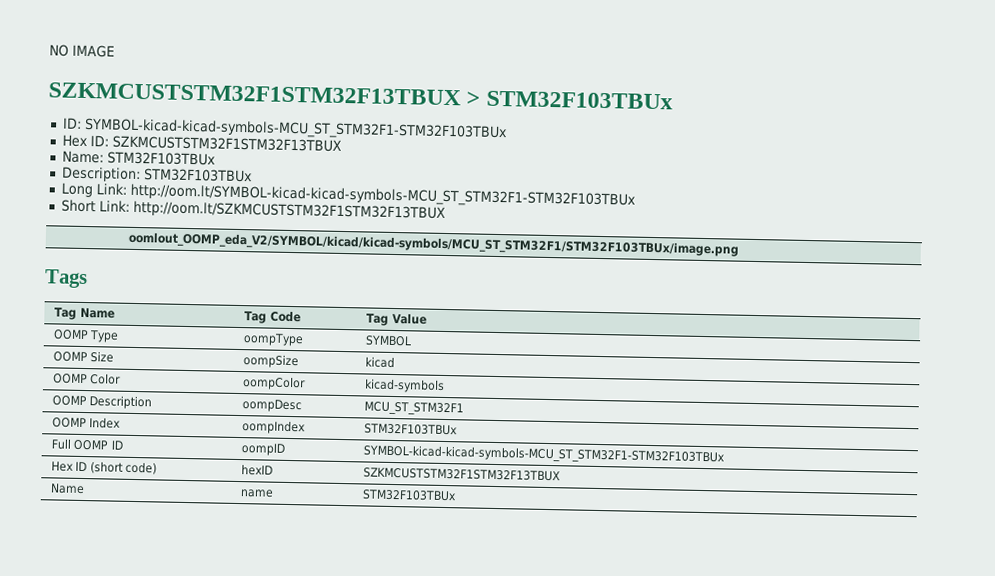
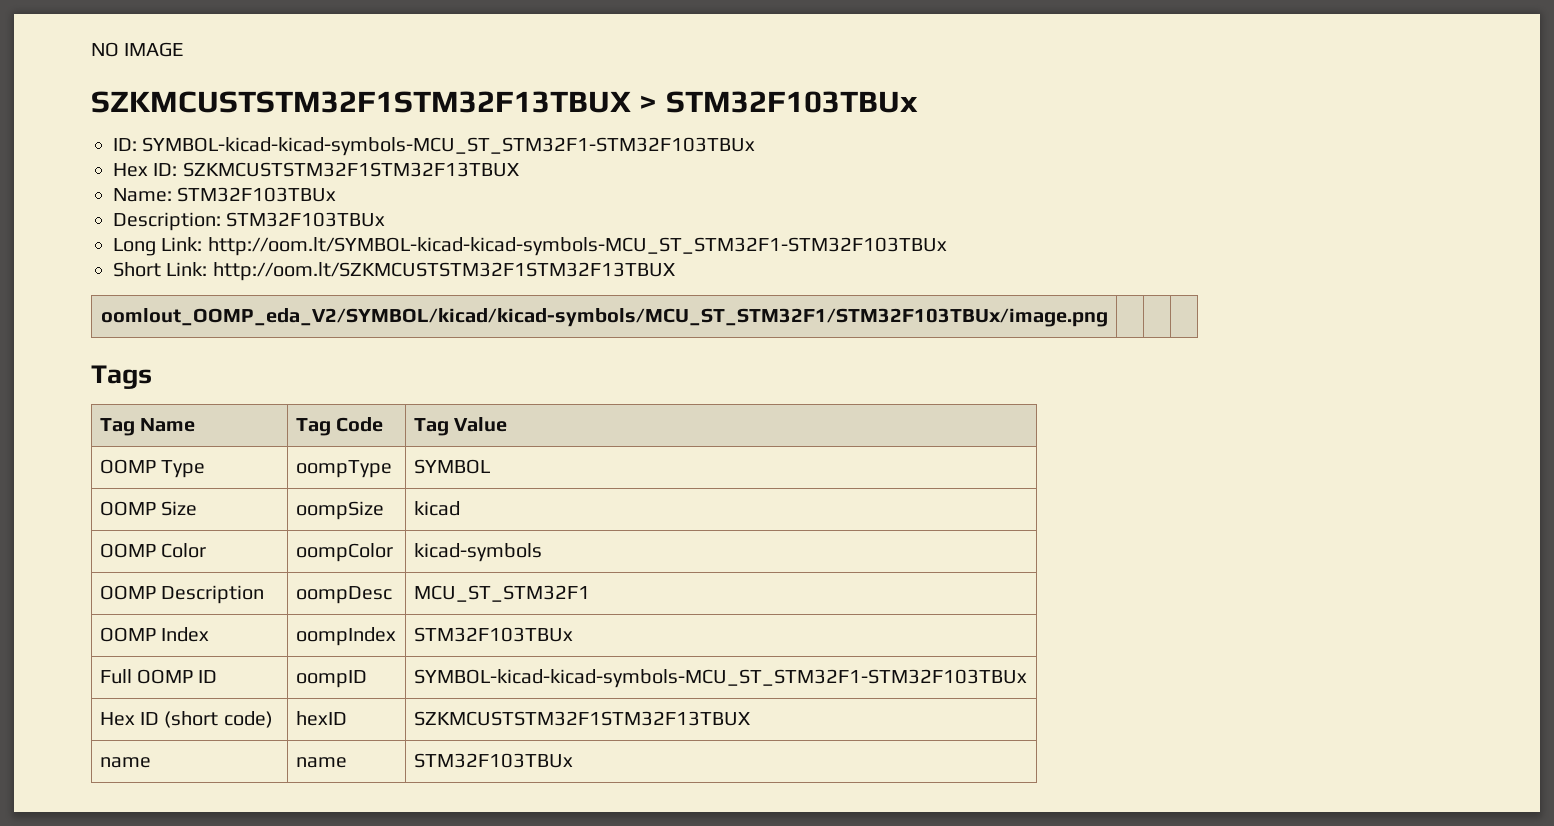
- Name | name | STM32F103TBUx
+ name | name | STM32F103TBUx

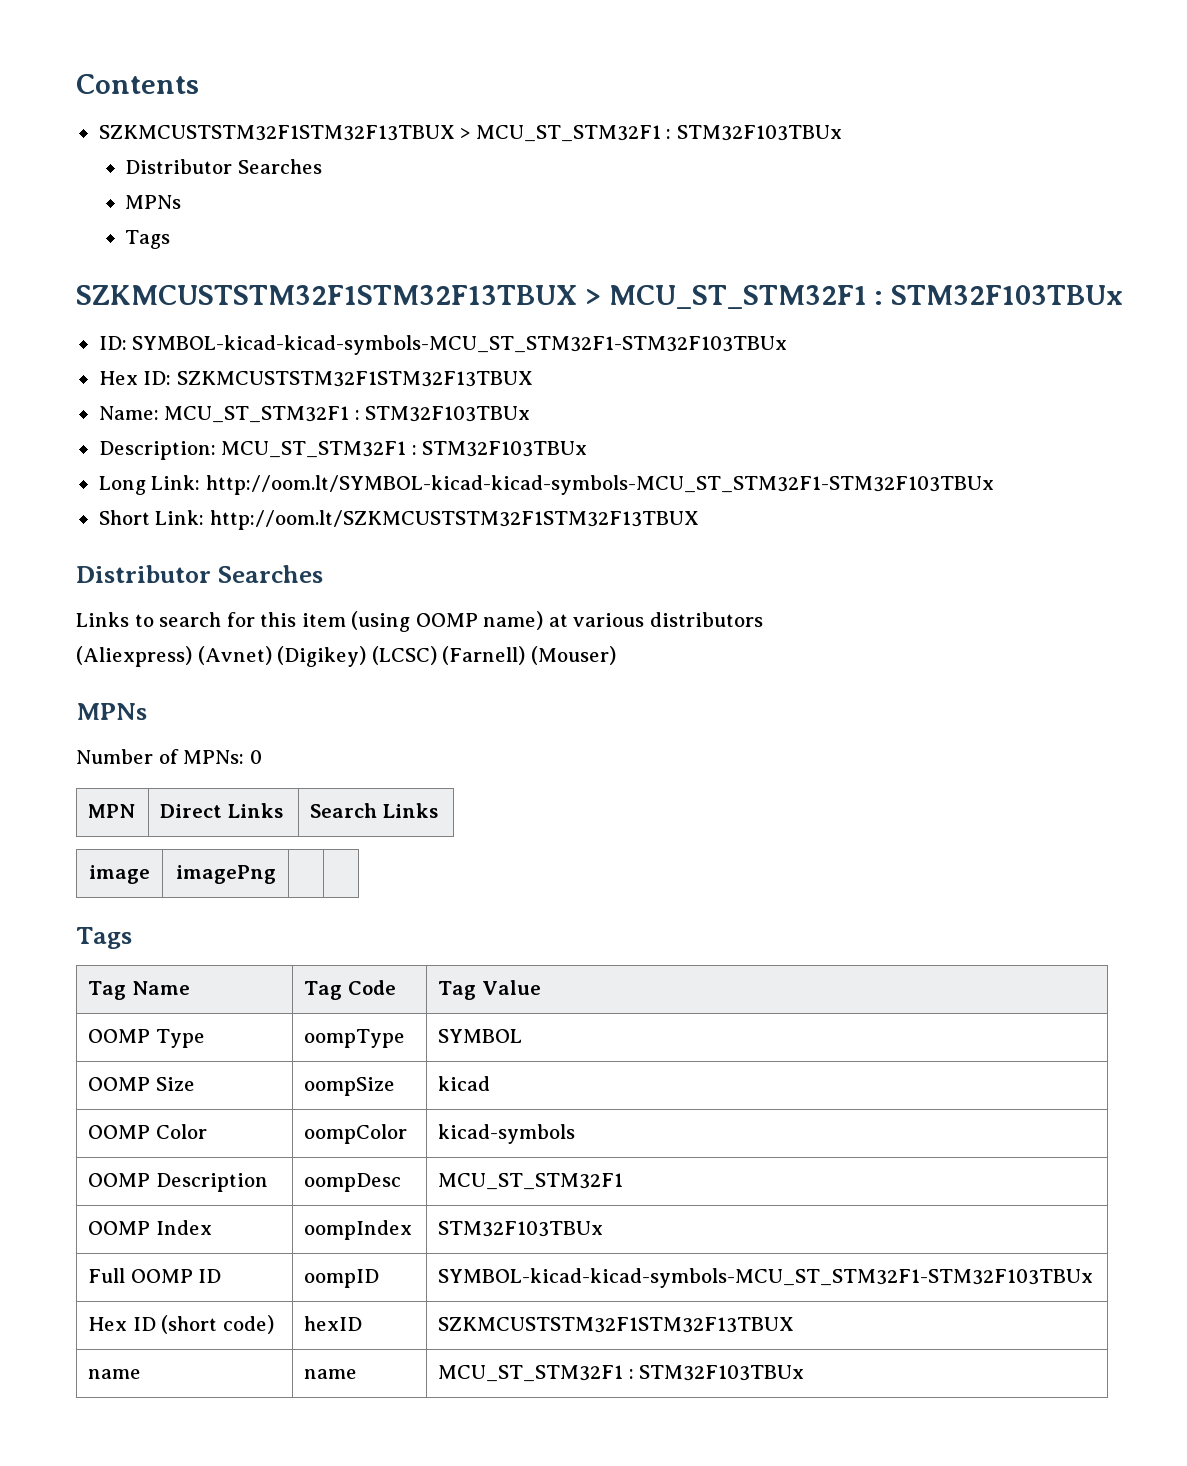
- NO IMAGE
- SZKMCUSTSTM32F1STM32F13TBUX > STM32F103TBUx
+ Contents
+ SZKMCUSTSTM32F1STM32F13TBUX > MCU_ST_STM32F1 : STM32F103TBUx
+ Distributor Searches
+ MPNs
+ Tags
+ SZKMCUSTSTM32F1STM32F13TBUX > MCU_ST_STM32F1 : STM32F103TBUx
- Name: STM32F103TBUx
+ Name: MCU_ST_STM32F1 : STM32F103TBUx
- Description: STM32F103TBUx
+ Description: MCU_ST_STM32F1 : STM32F103TBUx
  Short Link: http://oom.lt/SZKMCUSTSTM32F1STM32F13TBUX
- oomlout_OOMP_eda_V2/SYMBOL/kicad/kicad-symbols/MCU_ST_STM32F1/STM32F103TBUx/image.png | | |
+ Distributor Searches
+ Links to search for this item (using OOMP name) at various distributors
+ (Aliexpress) (Avnet) (Digikey) (LCSC) (Farnell) (Mouser)
+ MPNs
+ Number of MPNs: 0
+ MPN | Direct Links | Search Links
+ image | imagePng | |
- name | name | STM32F103TBUx
+ name | name | MCU_ST_STM32F1 : STM32F103TBUx

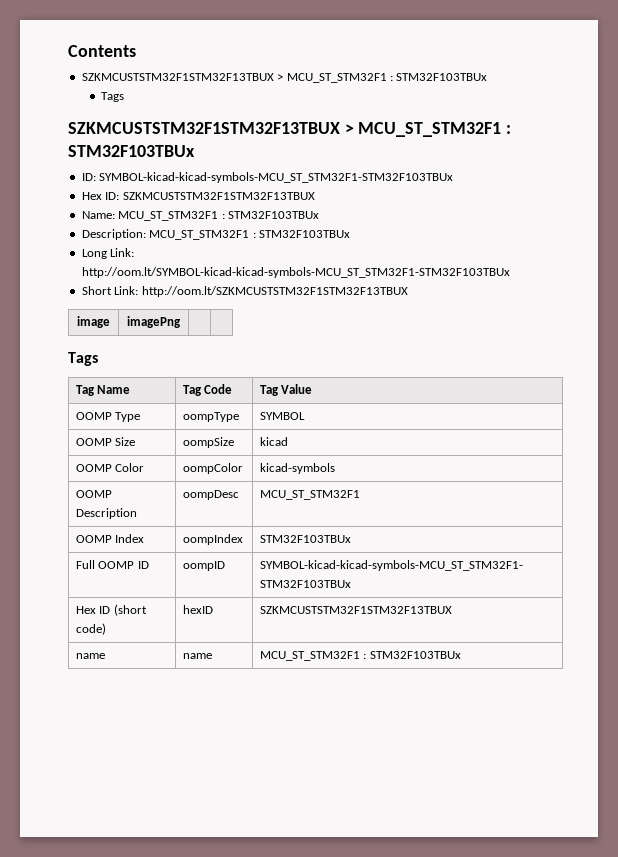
  Contents
  SZKMCUSTSTM32F1STM32F13TBUX > MCU_ST_STM32F1 : STM32F103TBUx
- Distributor Searches
- MPNs
  Short Link: http://oom.lt/SZKMCUSTSTM32F1STM32F13TBUX
- Distributor Searches
- Links to search for this item (using OOMP name) at various distributors
- (Aliexpress) (Avnet) (Digikey) (LCSC) (Farnell) (Mouser)
- MPNs
- Number of MPNs: 0
- MPN | Direct Links | Search Links

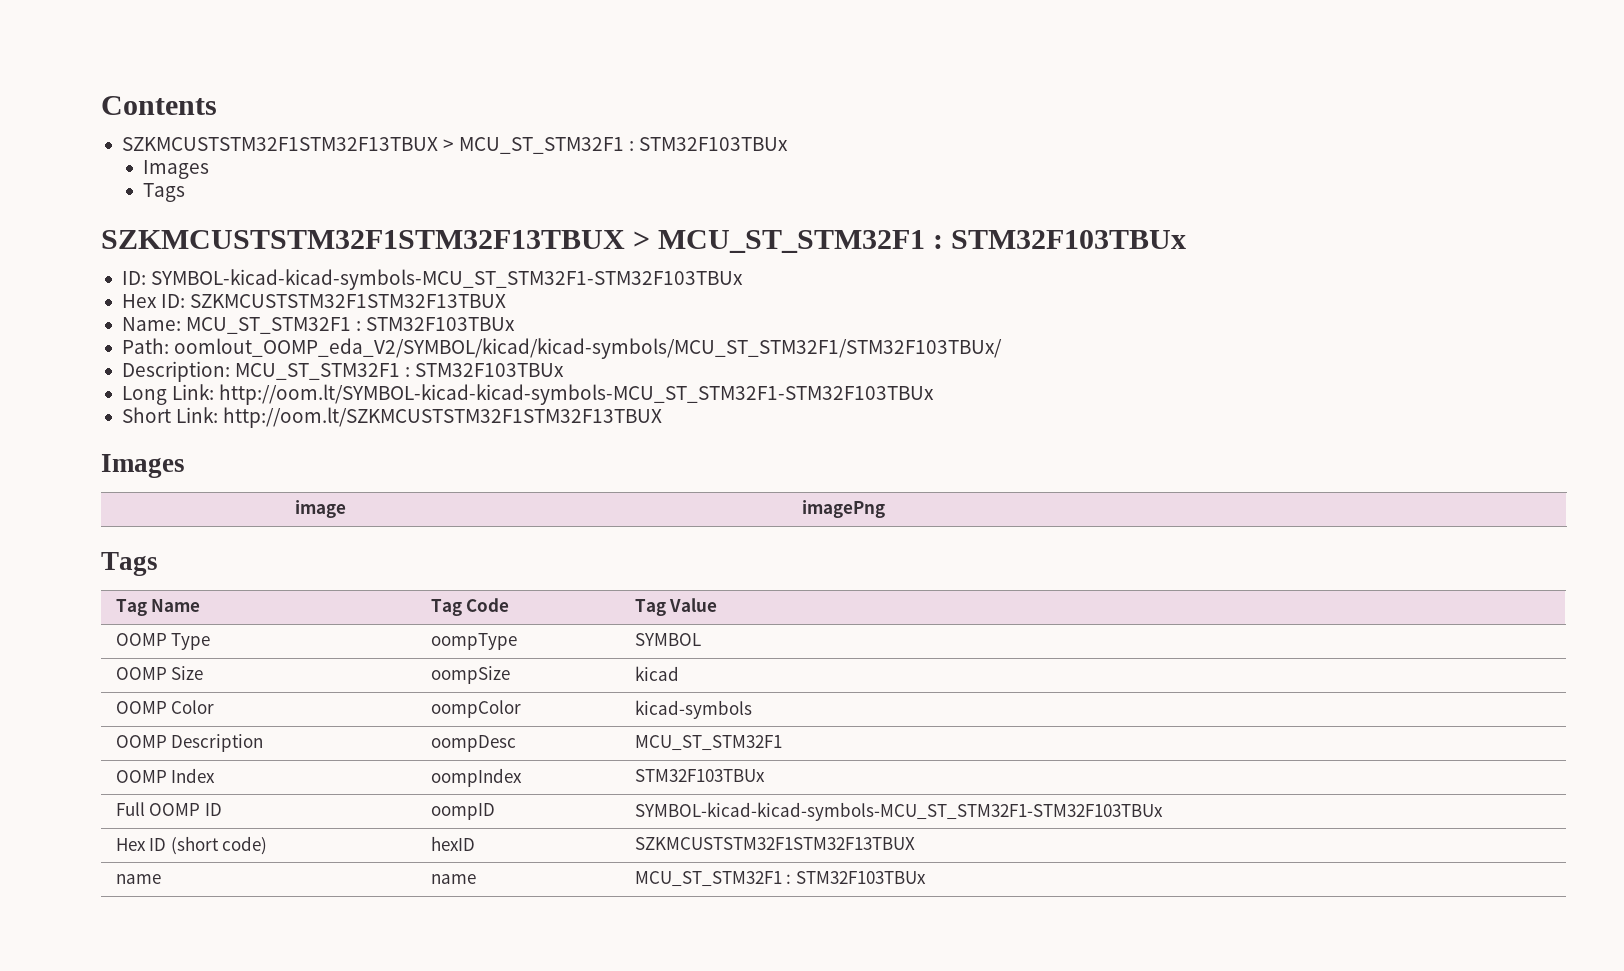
  Contents
  SZKMCUSTSTM32F1STM32F13TBUX > MCU_ST_STM32F1 : STM32F103TBUx
+ Images
+ Path: oomlout_OOMP_eda_V2/SYMBOL/kicad/kicad-symbols/MCU_ST_STM32F1/STM32F103TBUx/
  Short Link: http://oom.lt/SZKMCUSTSTM32F1STM32F13TBUX
+ Images

